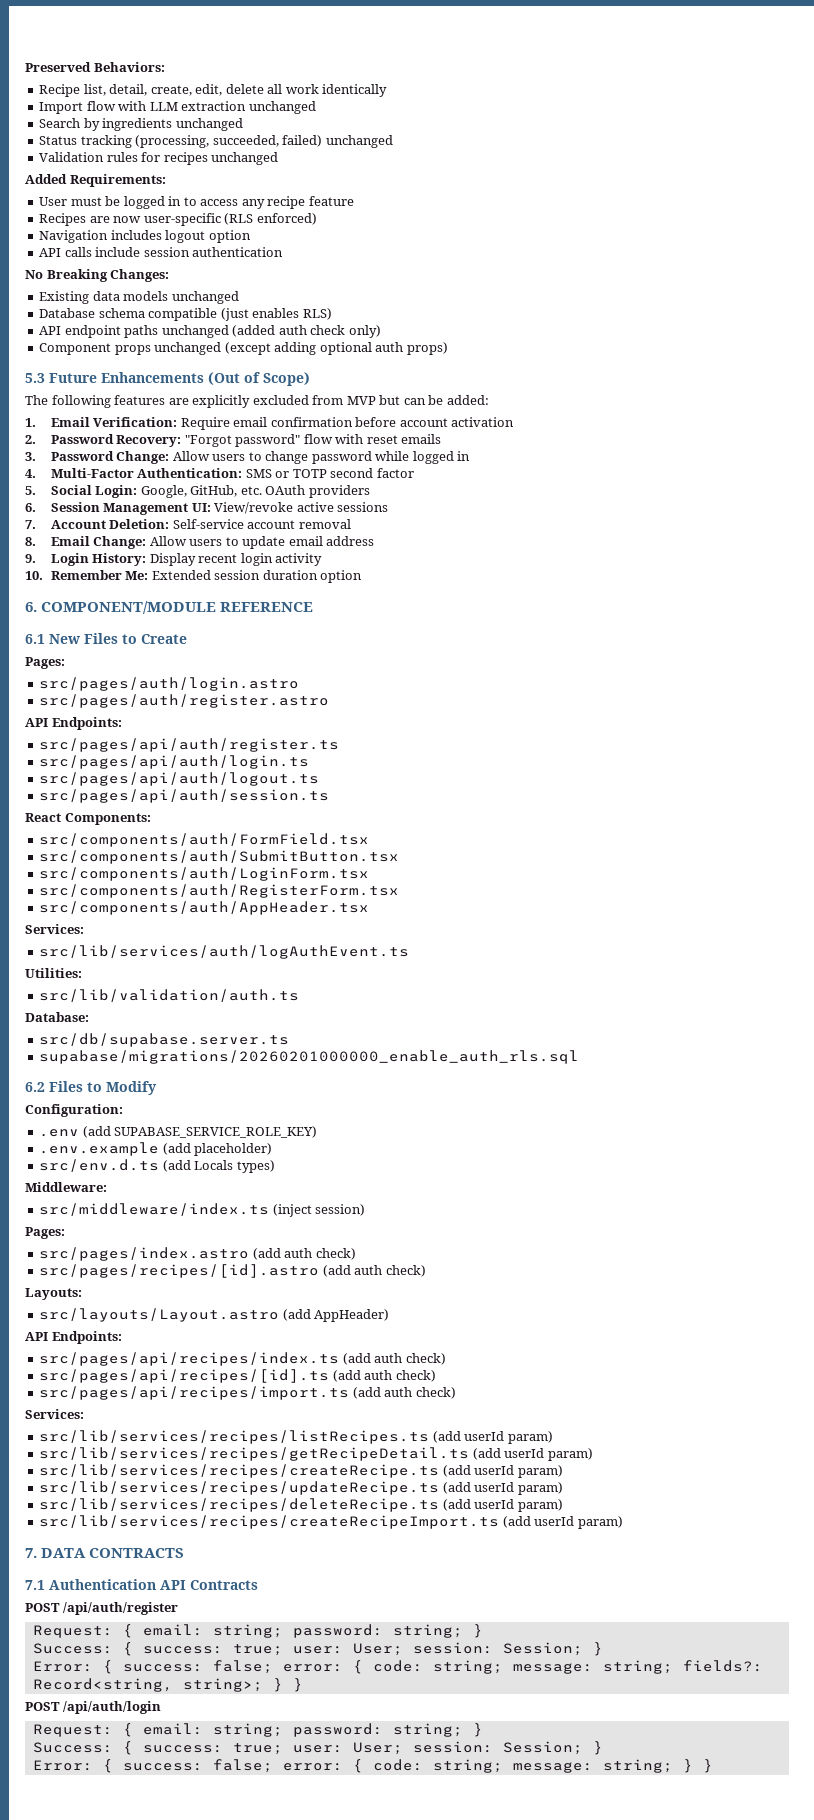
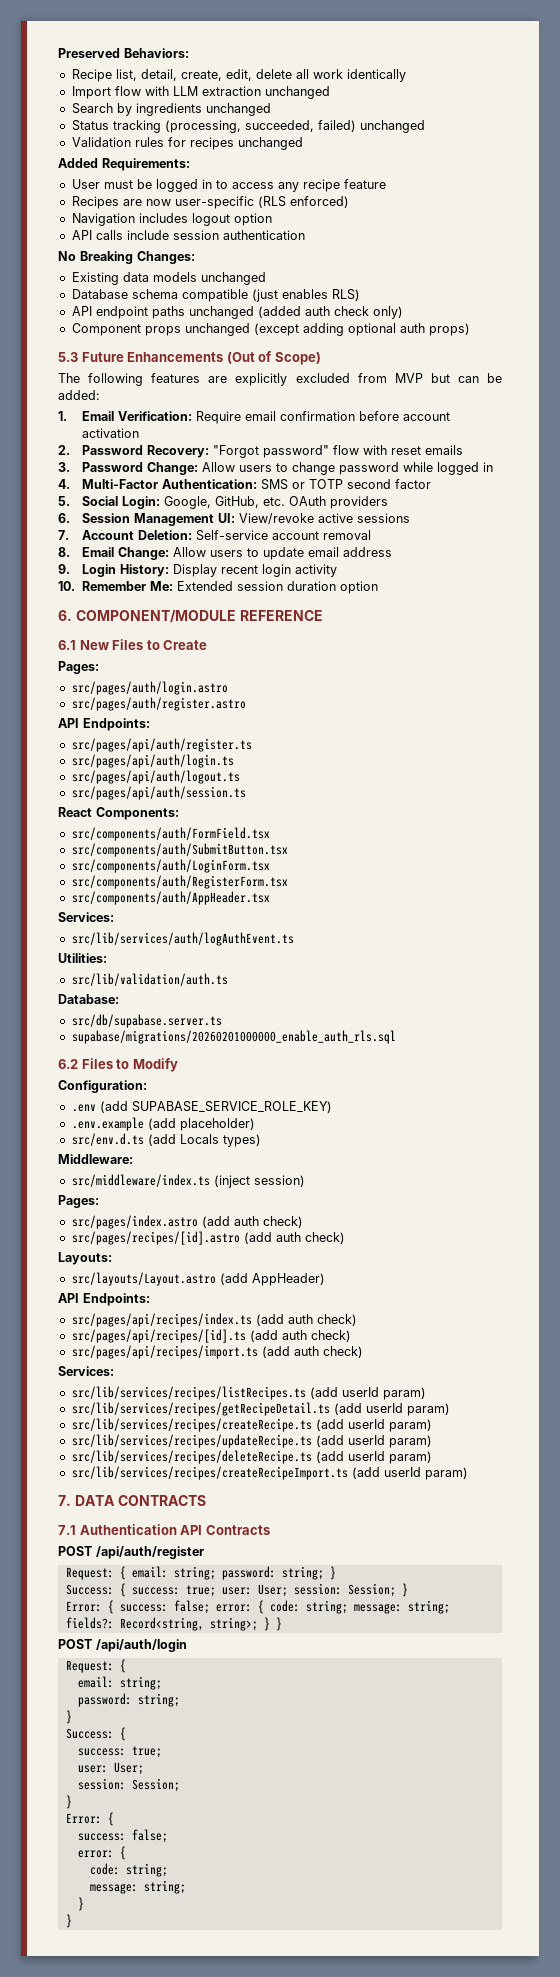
  POST /api/auth/login
- Request: { email: string; password: string; }
- Success: { success: true; user: User; session: Session; }
- Error: { success: false; error: { code: string; message: string; } }
+ Request: {
+ email: string;
+ password: string;
+ }
+ Success: {
+ success: true;
+ user: User;
+ session: Session;
+ }
+ Error: {
+ success: false;
+ error: {
+ code: string;
+ message: string;
+ }
+ }

